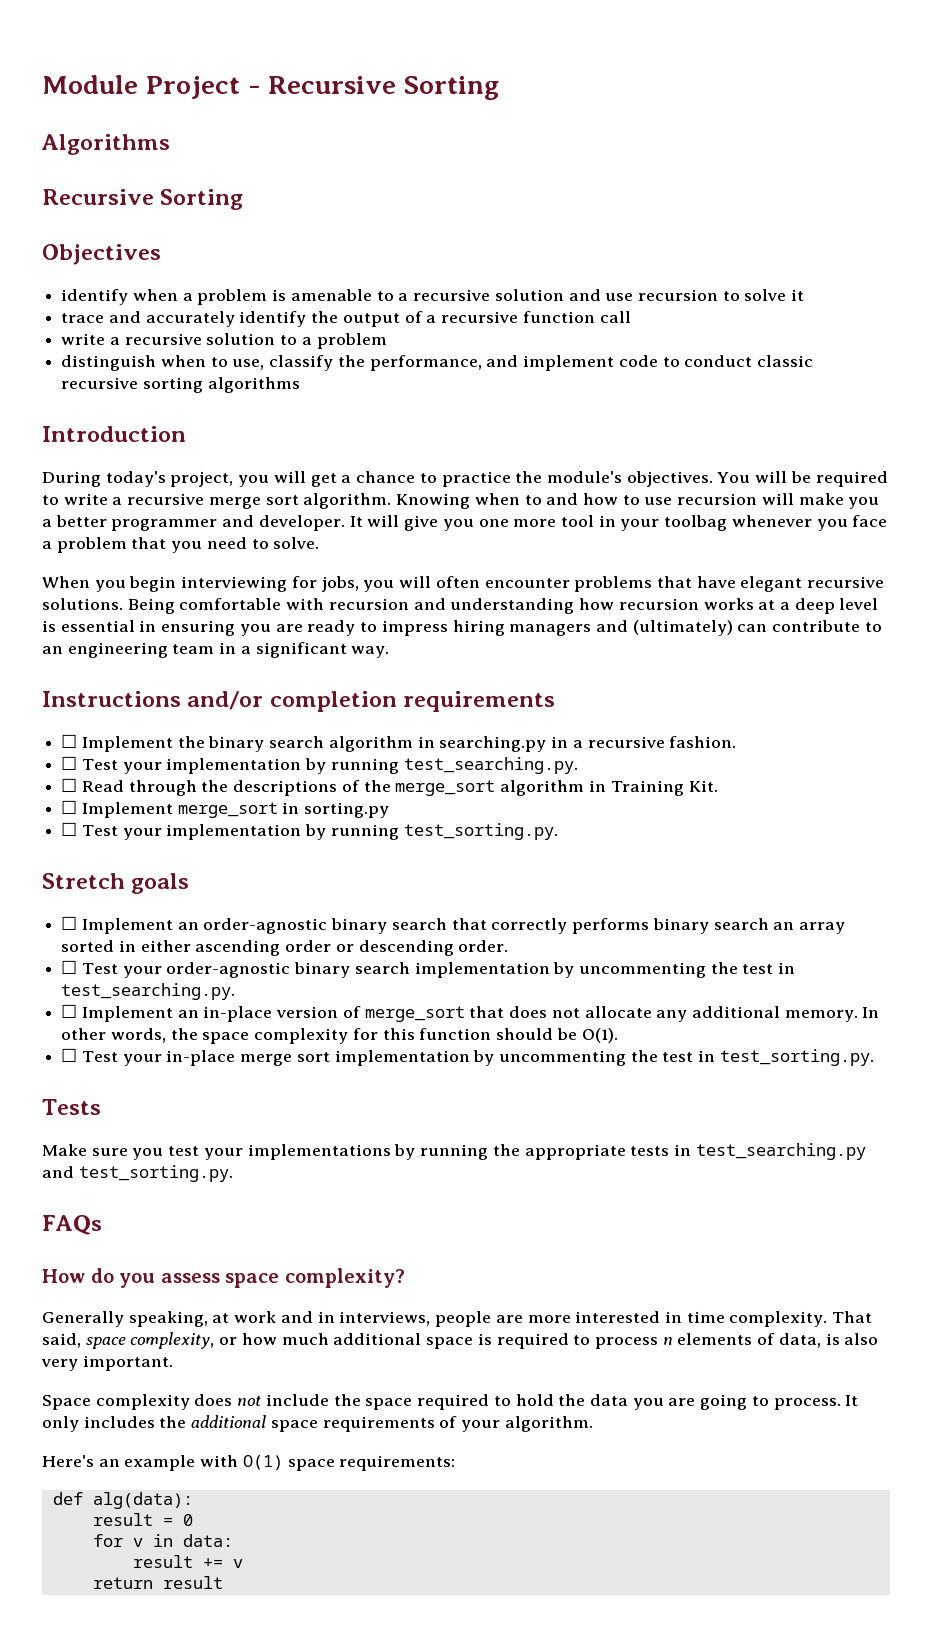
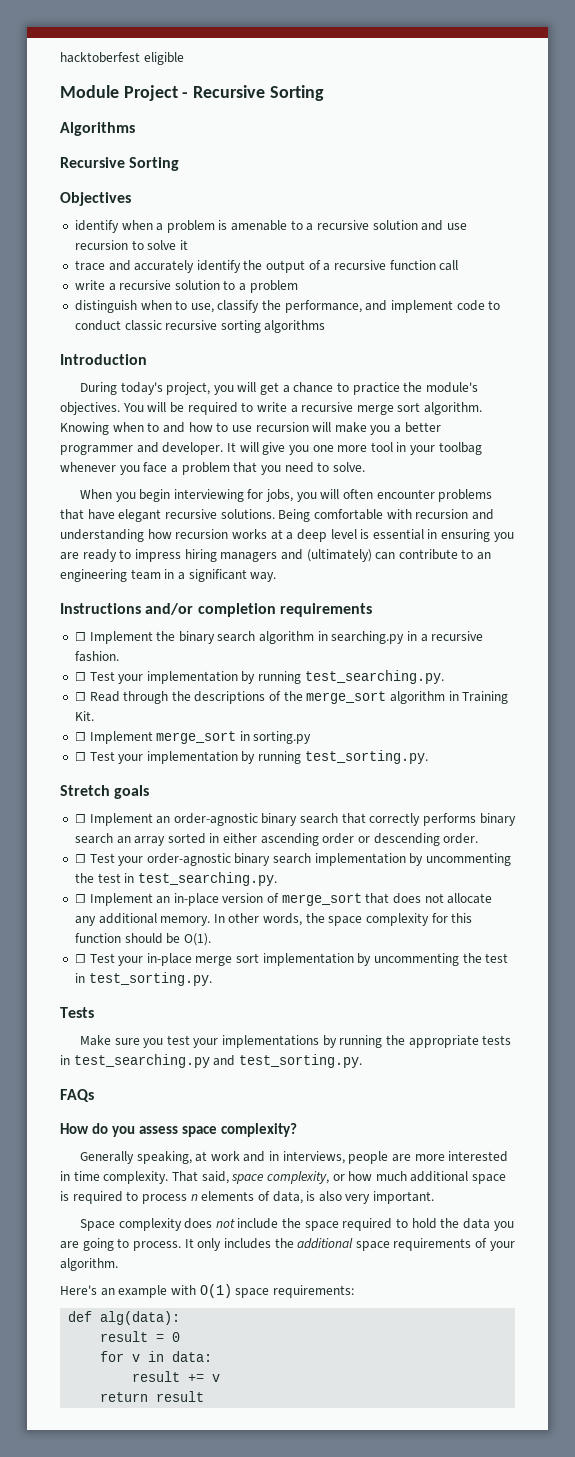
+ hacktoberfest eligible

